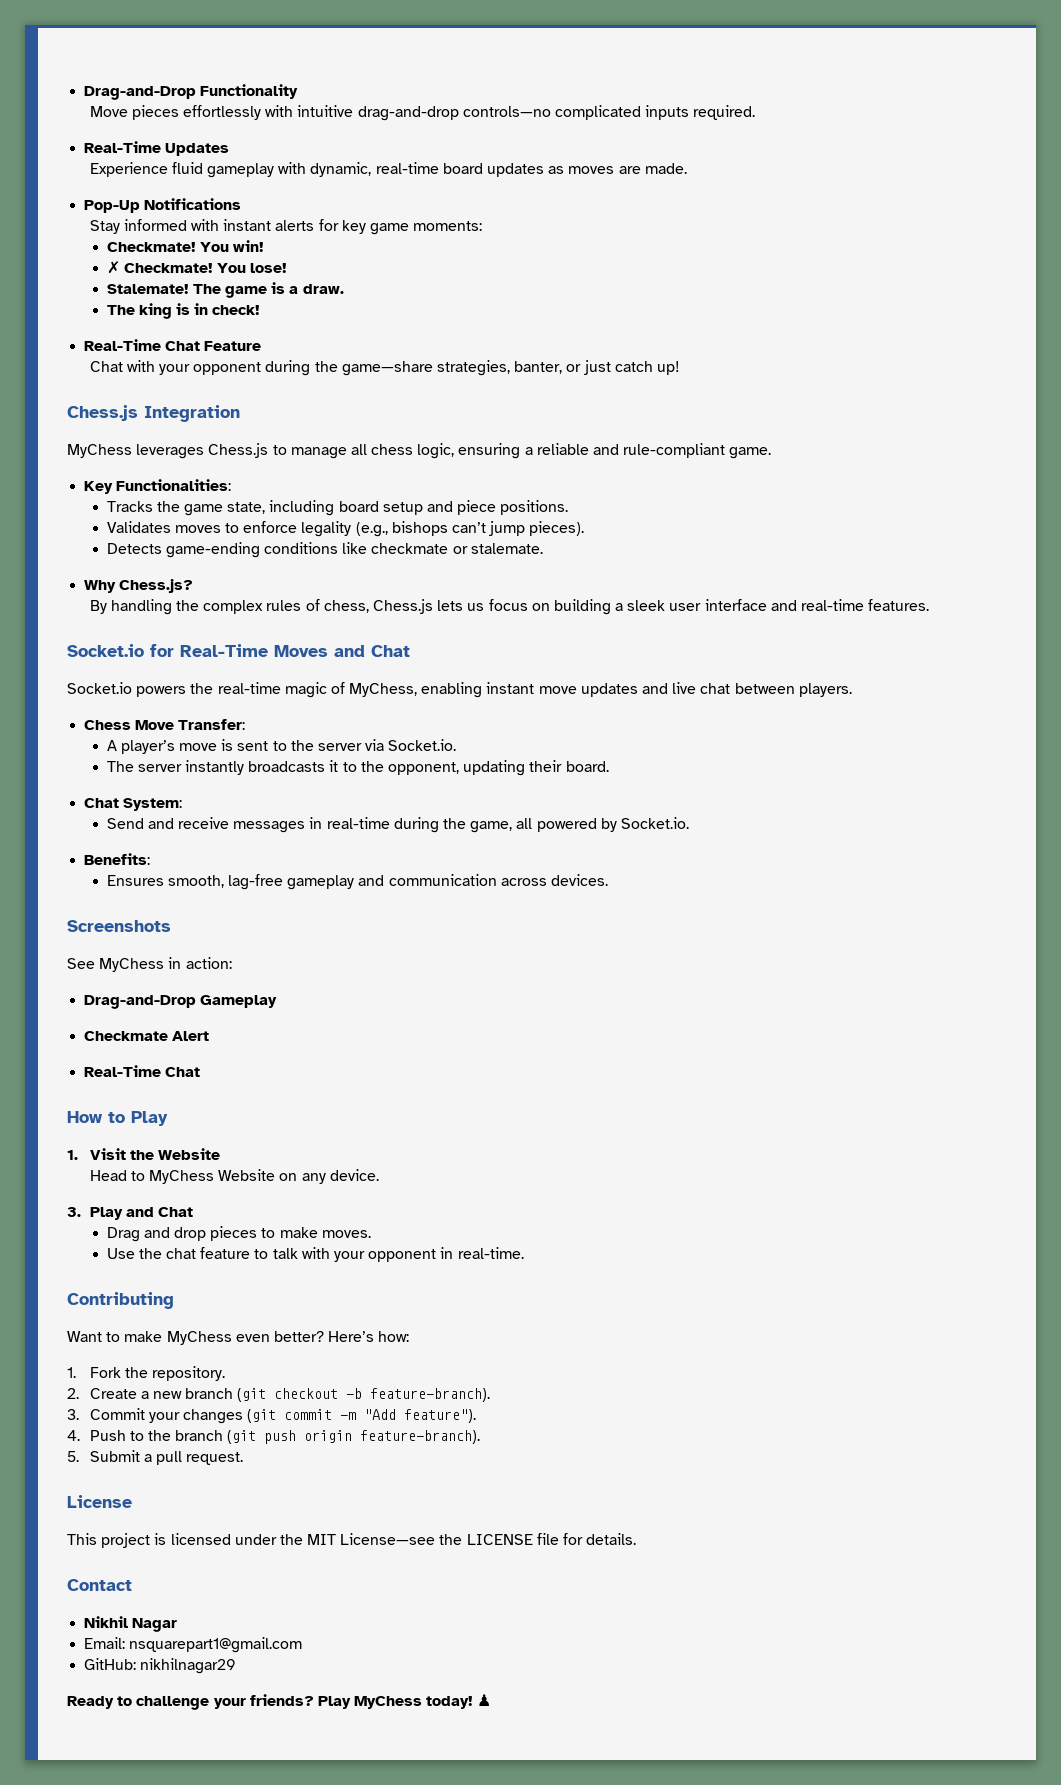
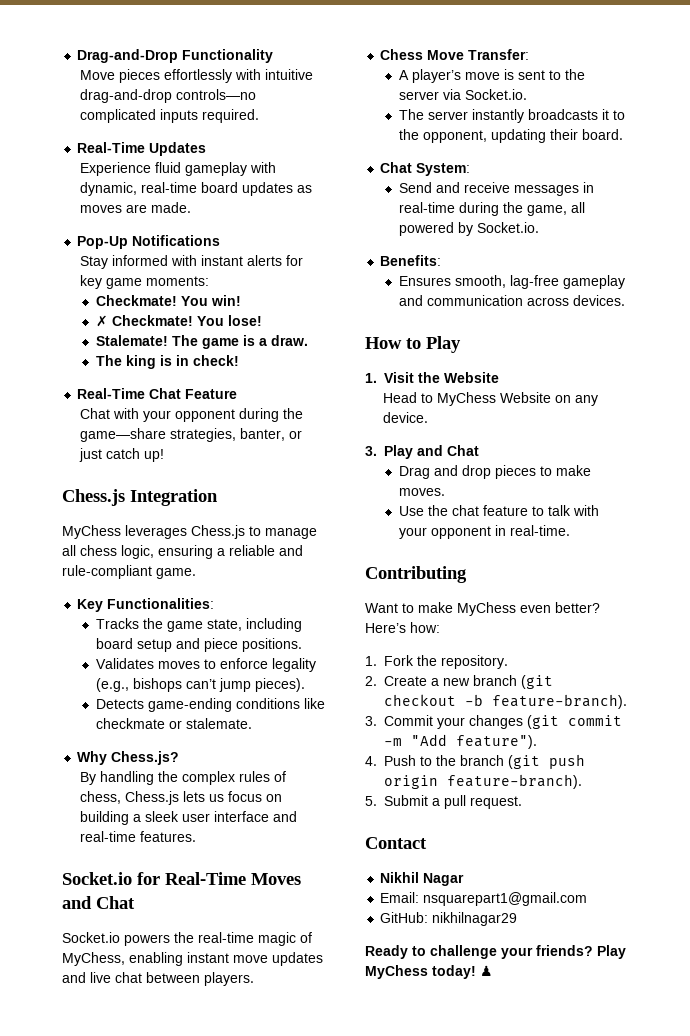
- Screenshots
- See MyChess in action:
- Drag-and-Drop Gameplay
- Checkmate Alert
- Real-Time Chat
- License
- This project is licensed under the MIT License—see the LICENSE file for details.

